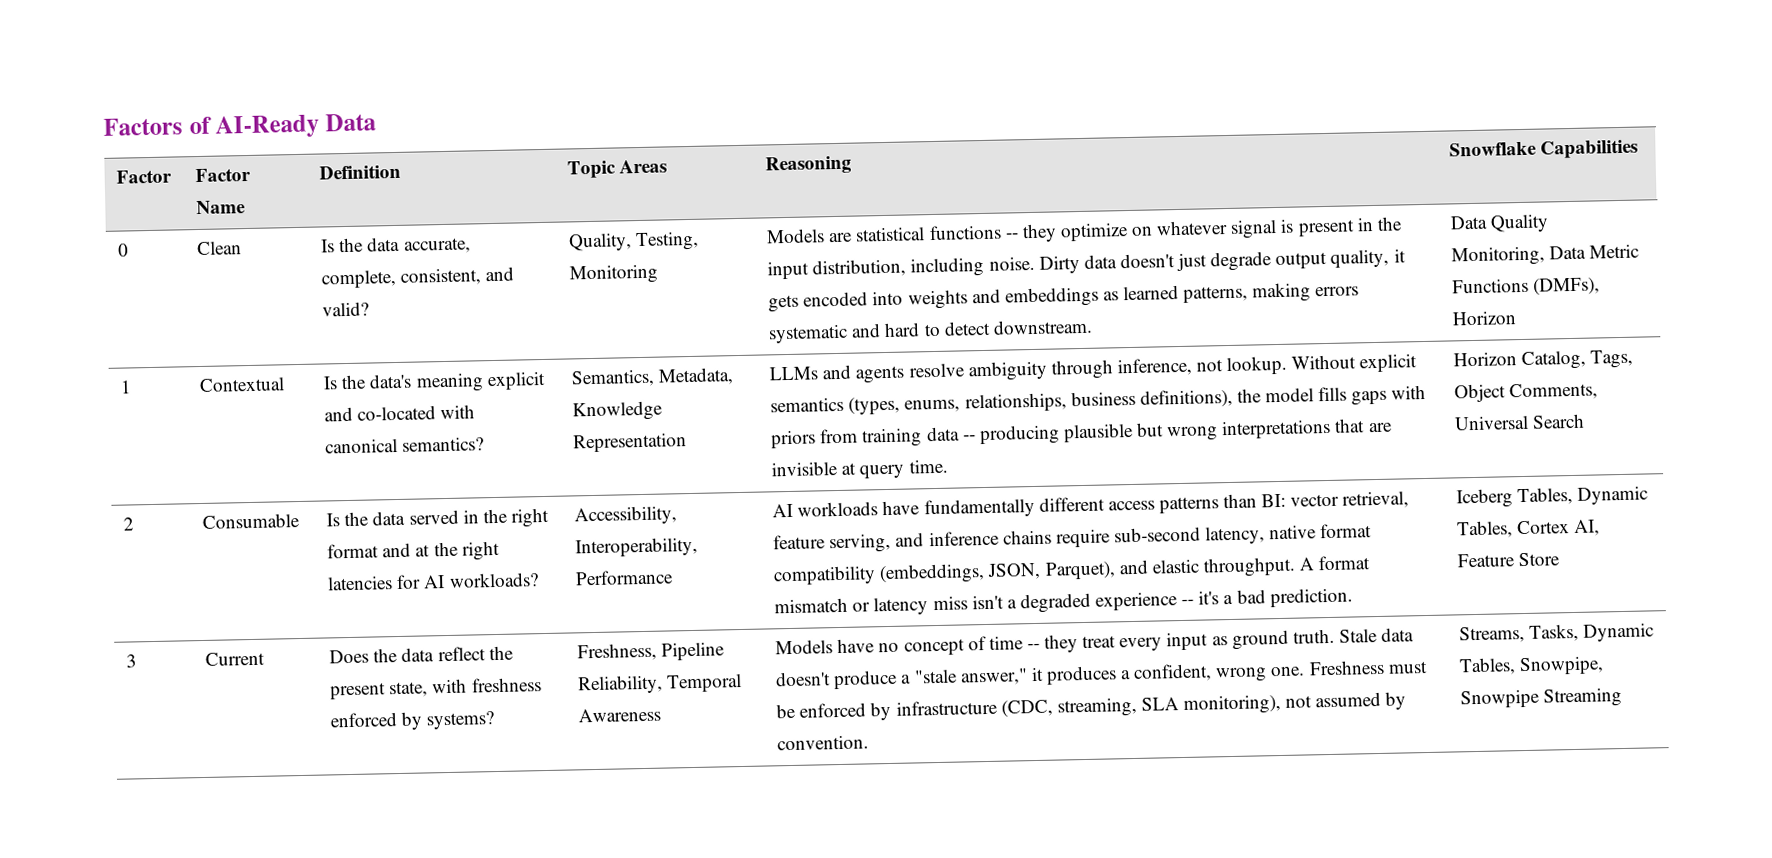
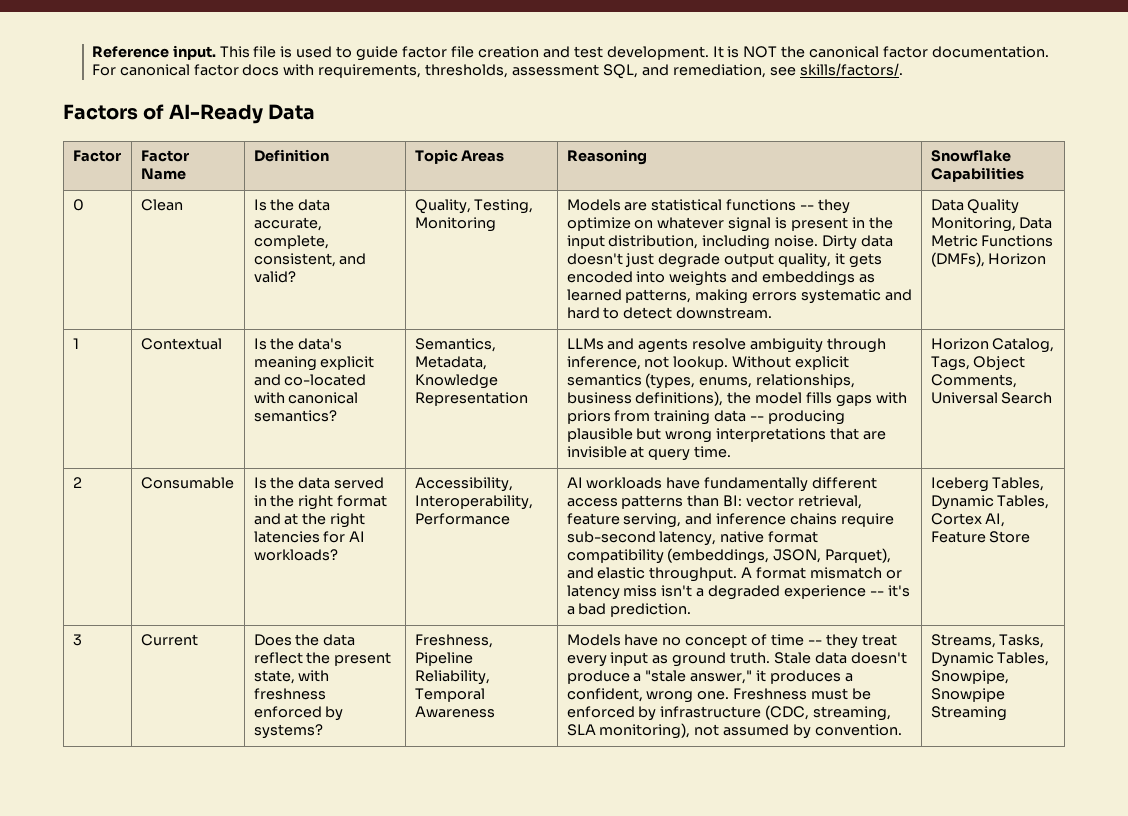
+ Reference input. This file is used to guide factor file creation and test development. It is NOT the canonical factor documentation. For canonical factor docs with requirements, thresholds, assessment SQL, and remediation, see skills/factors/.

